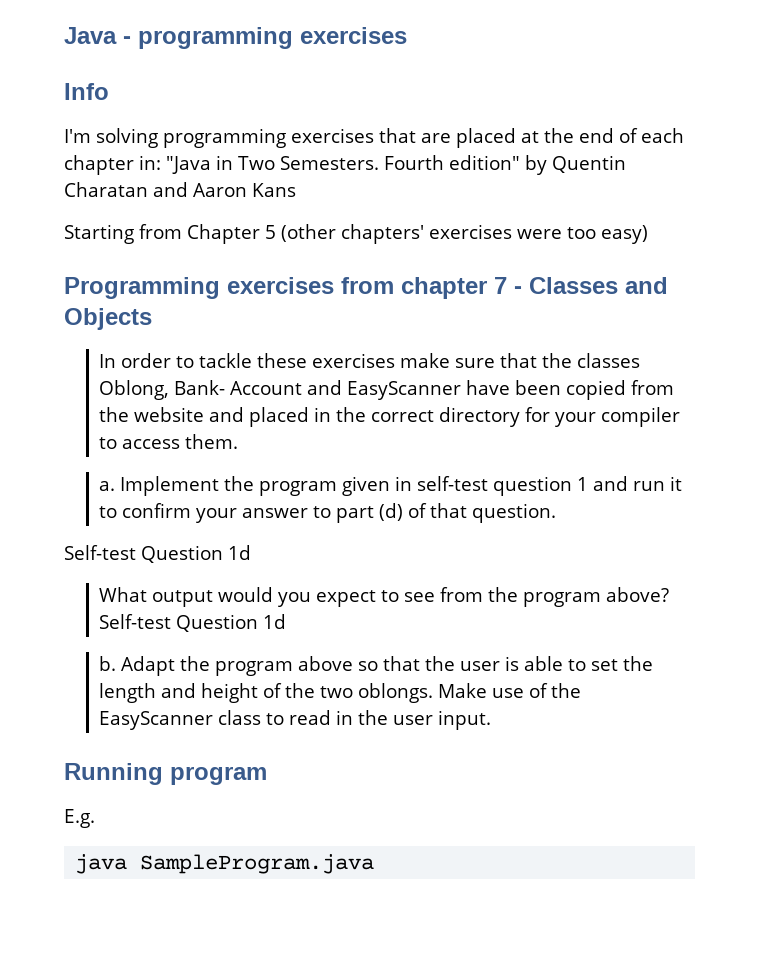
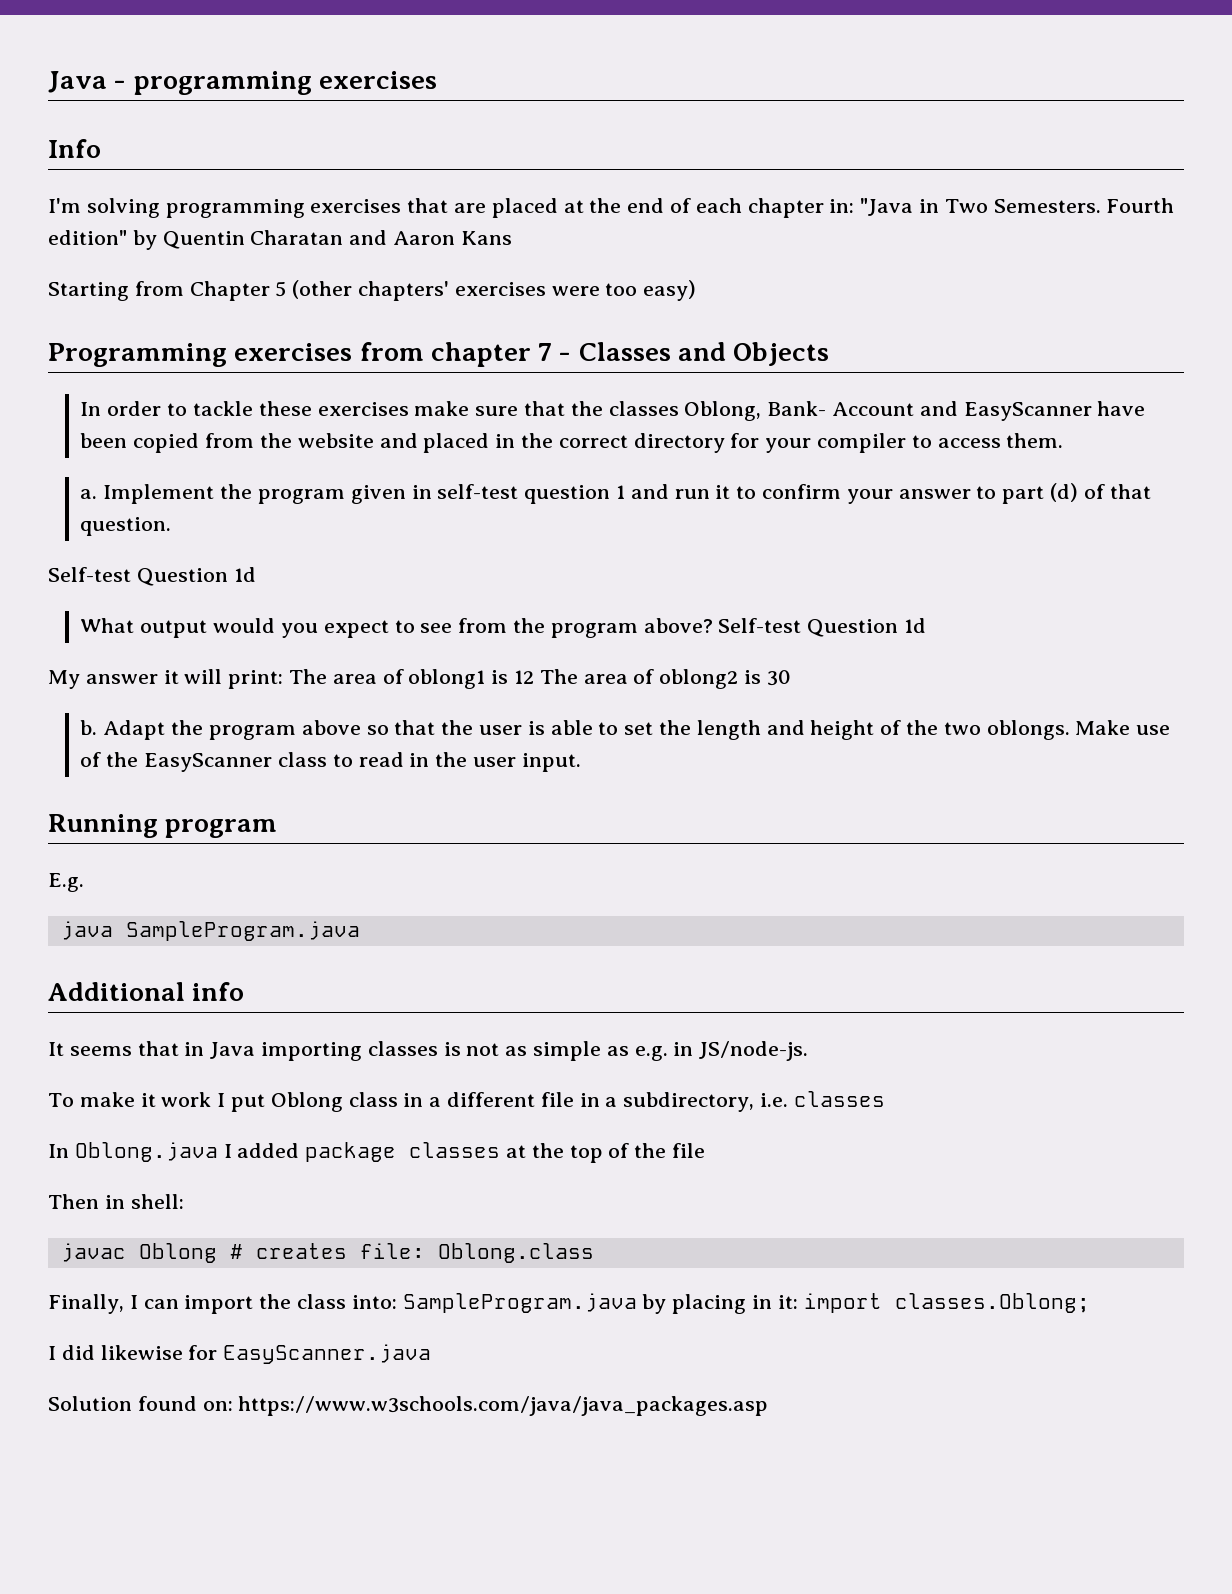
+ My answer it will print: The area of oblong1 is 12 The area of oblong2 is 30
+ Additional info
+ It seems that in Java importing classes is not as simple as e.g. in JS/node-js.
+ To make it work I put Oblong class in a different file in a subdirectory, i.e. classes
+ In Oblong.java I added package classes at the top of the file
+ Then in shell:
+ javac Oblong # creates file: Oblong.class
+ Finally, I can import the class into: SampleProgram.java by placing in it: import classes.Oblong;
+ I did likewise for EasyScanner.java
+ Solution found on: https://www.w3schools.com/java/java_packages.asp

